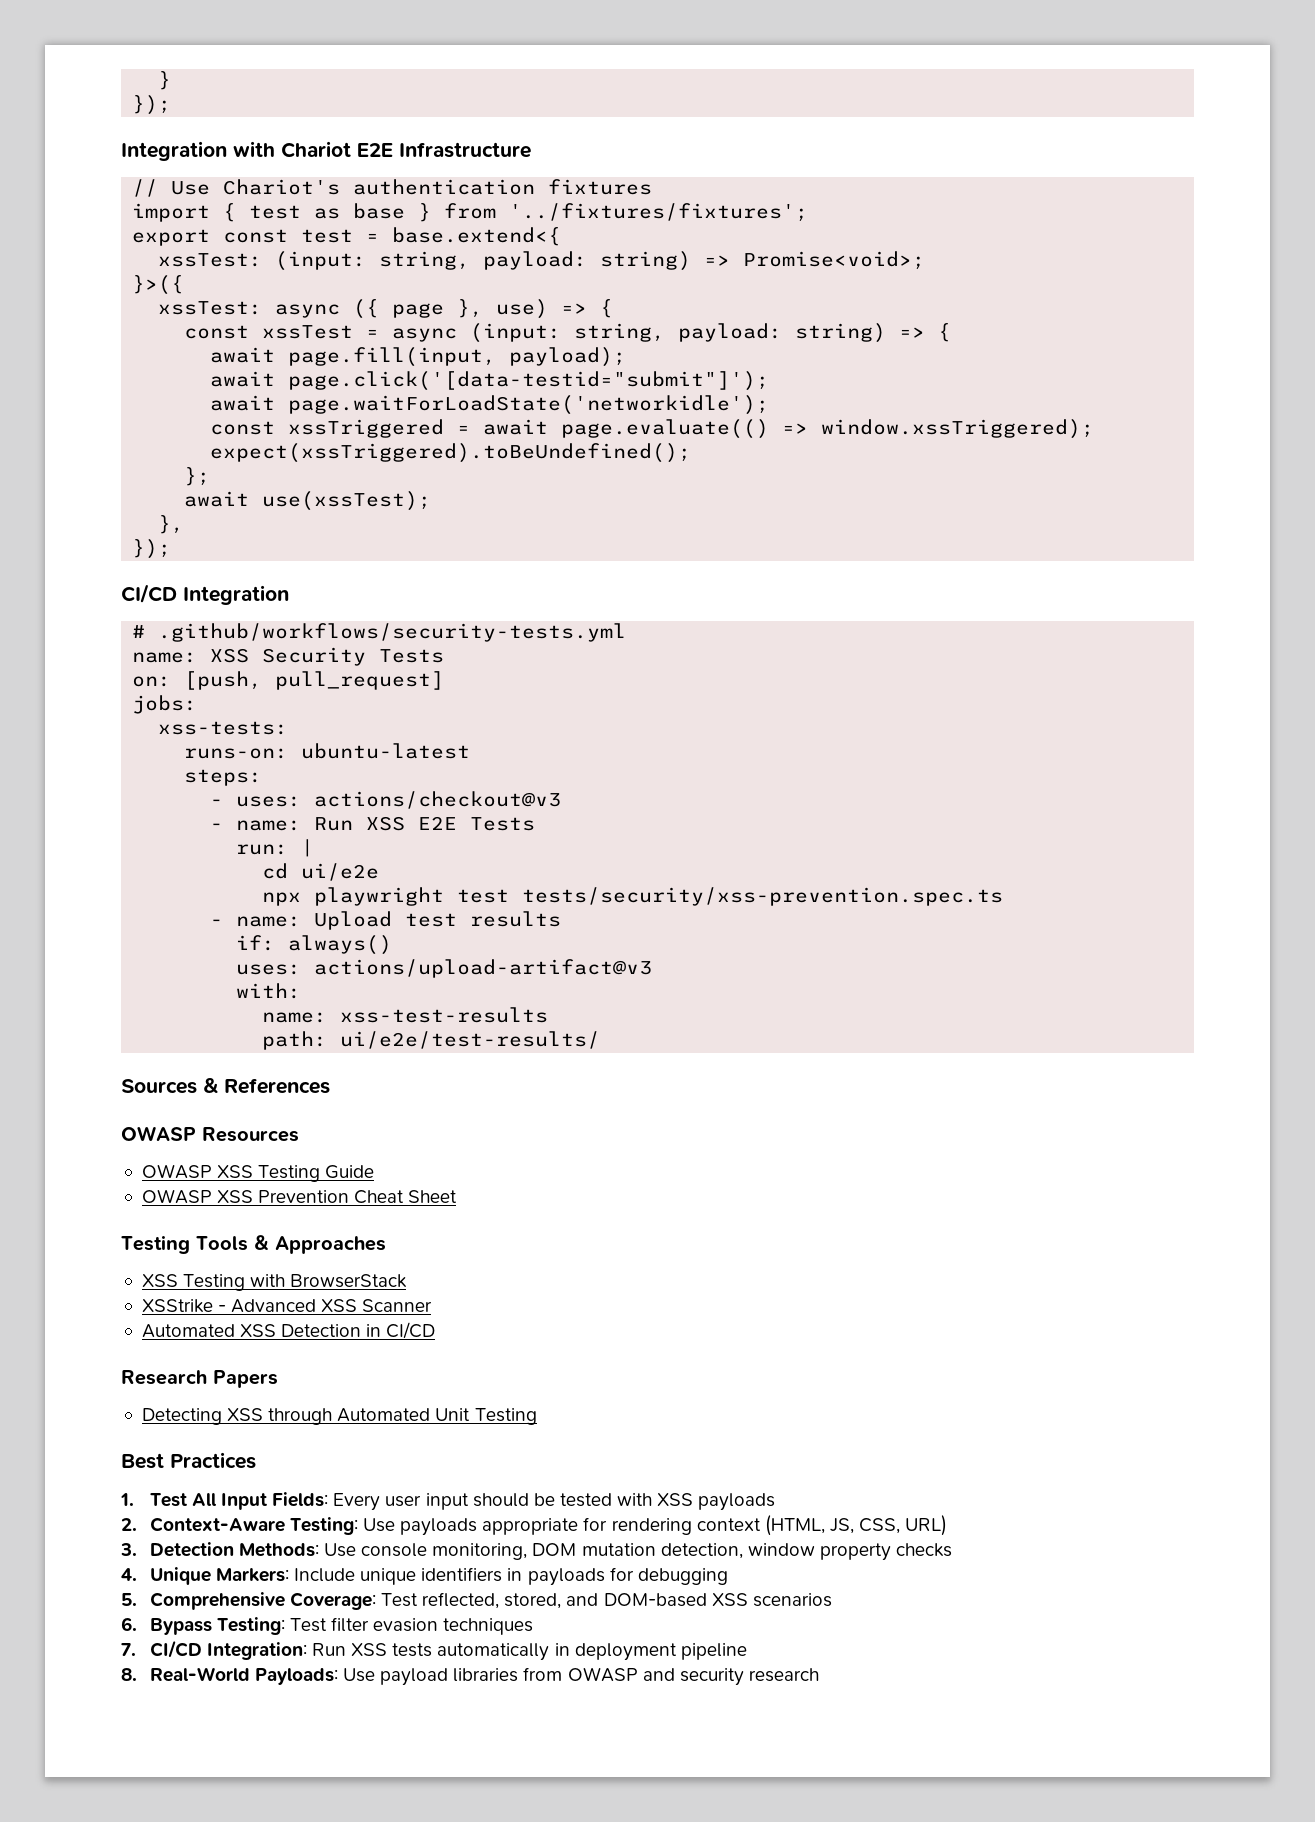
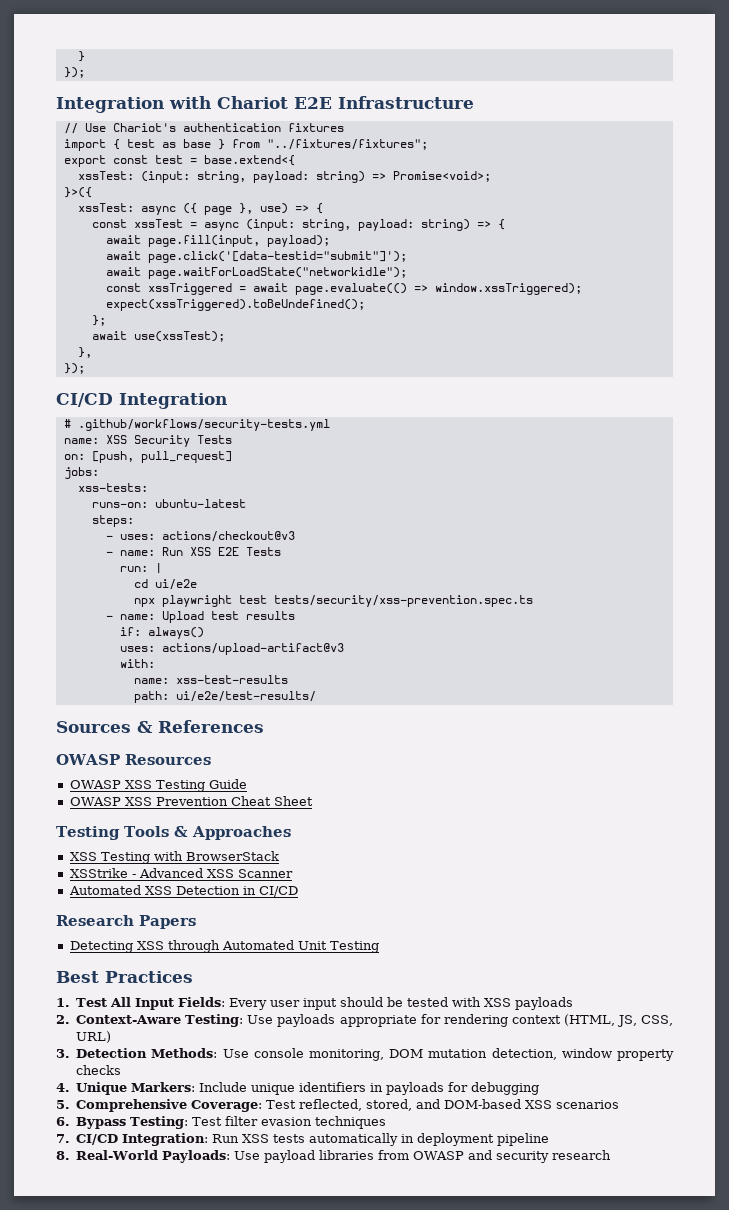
- import { test as base } from '../fixtures/fixtures';
+ import { test as base } from "../fixtures/fixtures";
- await page.waitForLoadState('networkidle');
+ await page.waitForLoadState("networkidle");

